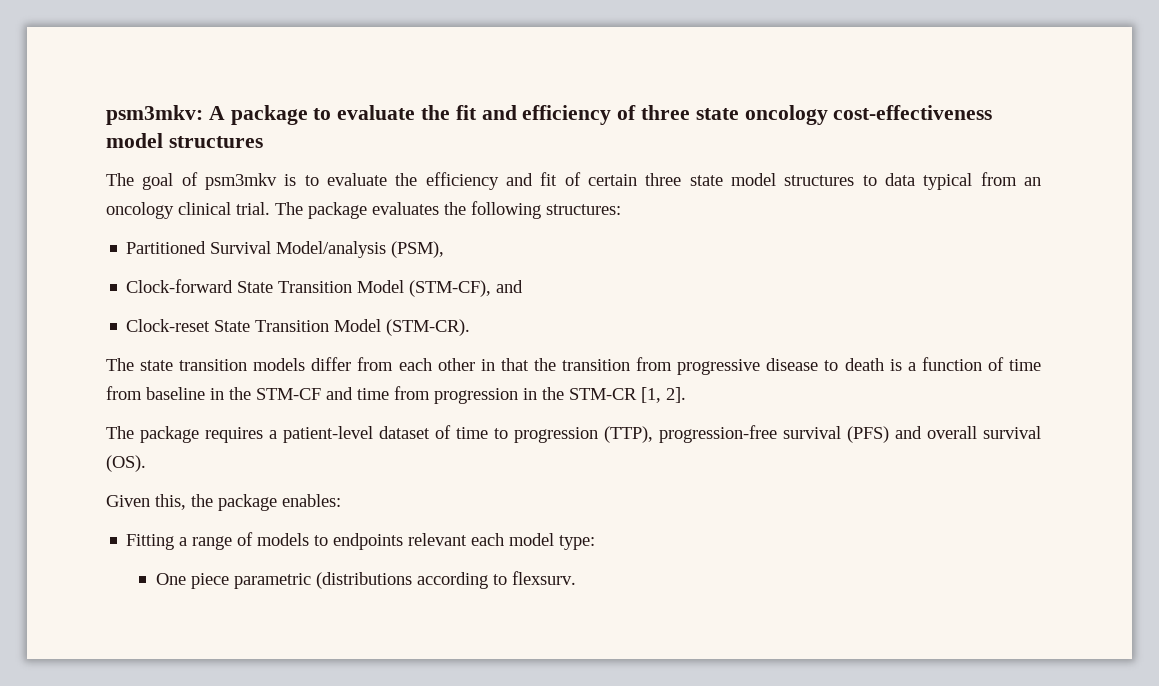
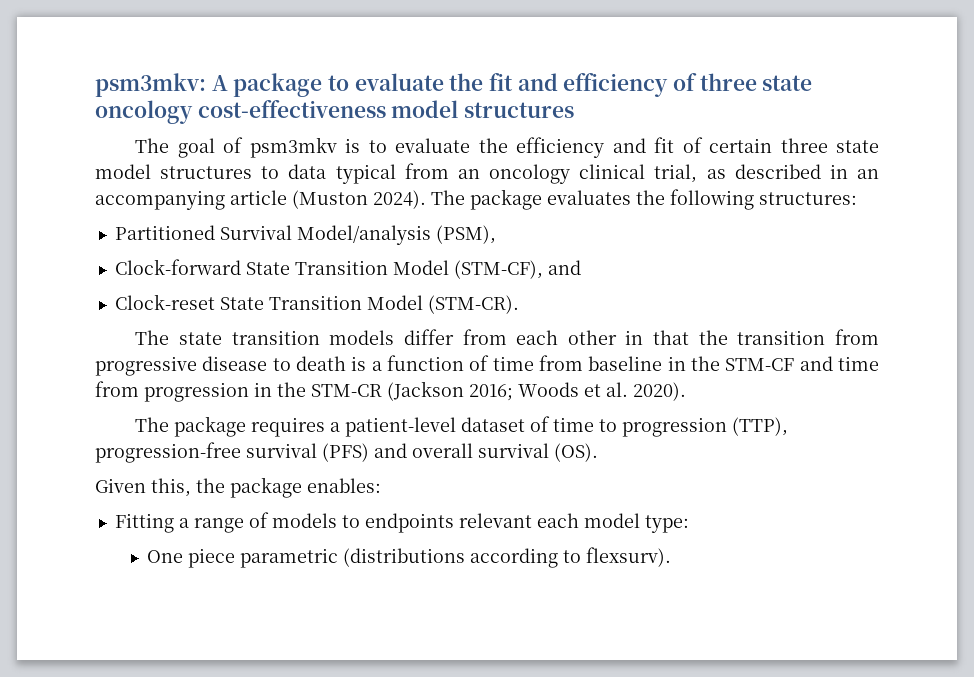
- The goal of psm3mkv is to evaluate the efficiency and fit of certain three state model structures to data typical from an oncology clinical trial.
+ The goal of psm3mkv is to evaluate the efficiency and fit of certain three state model structures to data typical from an oncology clinical trial, as described in an accompanying article (Muston 2024).
- The state transition models differ from each other in that the transition from progressive disease to death is a function of time from baseline in the STM-CF and time from progression in the STM-CR [1, 2].
+ The state transition models differ from each other in that the transition from progressive disease to death is a function of time from baseline in the STM-CF and time from progression in the STM-CR (Jackson 2016; Woods et al. 2020).
- One piece parametric (distributions according to flexsurv.
+ One piece parametric (distributions according to flexsurv).

